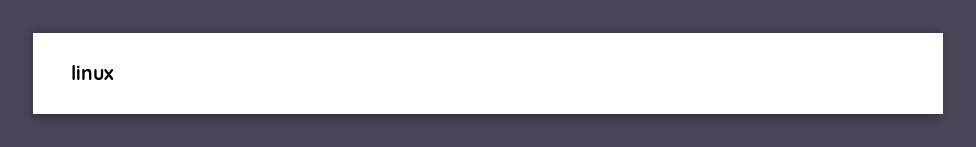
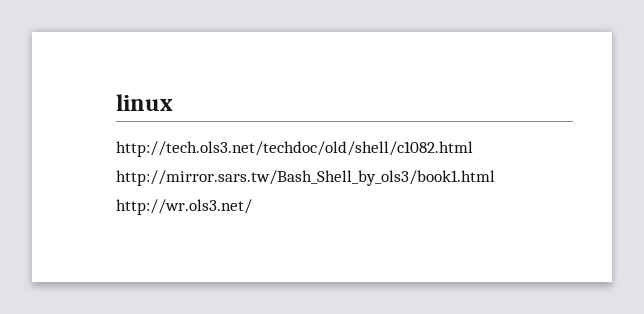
+ http://tech.ols3.net/techdoc/old/shell/c1082.html
+ http://mirror.sars.tw/Bash_Shell_by_ols3/book1.html
+ http://wr.ols3.net/

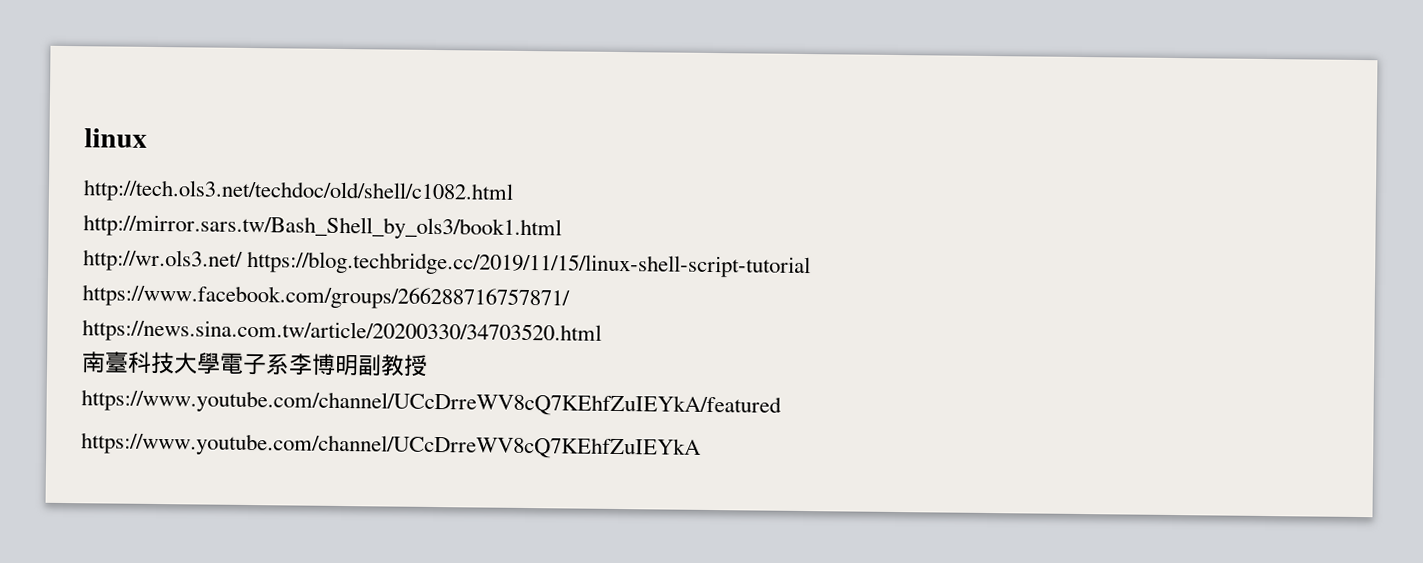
- http://wr.ols3.net/
+ http://wr.ols3.net/ https://blog.techbridge.cc/2019/11/15/linux-shell-script-tutorial
+ https://www.facebook.com/groups/266288716757871/
+ https://news.sina.com.tw/article/20200330/34703520.html
+ 南臺科技大學電子系李博明副教授
+ https://www.youtube.com/channel/UCcDrreWV8cQ7KEhfZuIEYkA/featured
+ https://www.youtube.com/channel/UCcDrreWV8cQ7KEhfZuIEYkA

